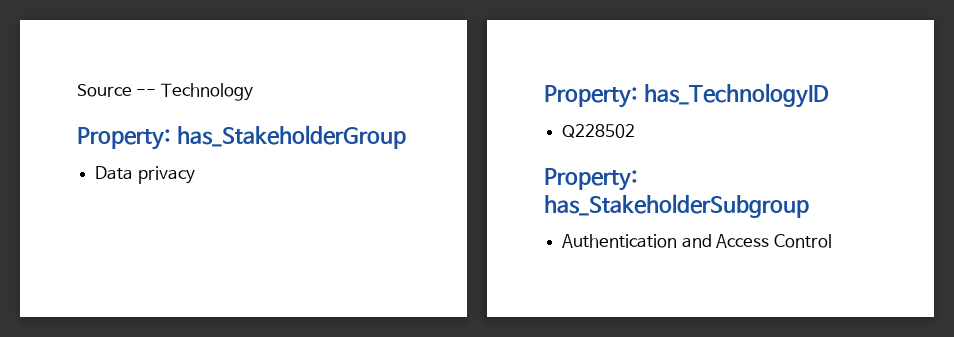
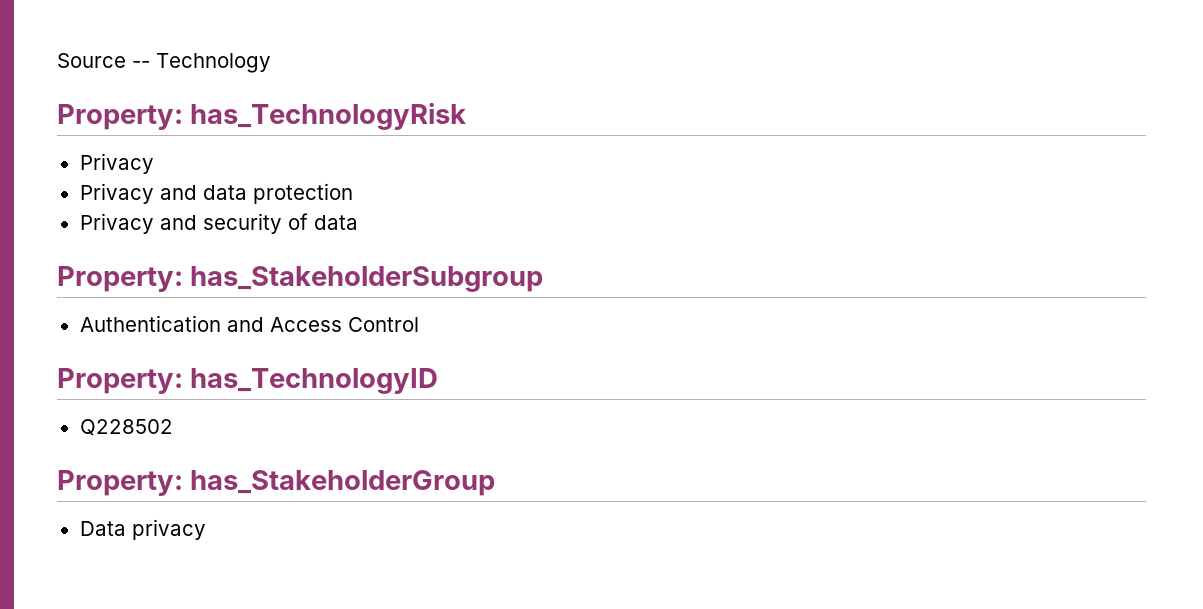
- Property: has_StakeholderGroup
- Data privacy
- Property: has_TechnologyID
- Q228502
+ Property: has_TechnologyRisk
+ Privacy
+ Privacy and data protection
+ Privacy and security of data
+ Property: has_TechnologyID
+ Q228502
+ Property: has_StakeholderGroup
+ Data privacy

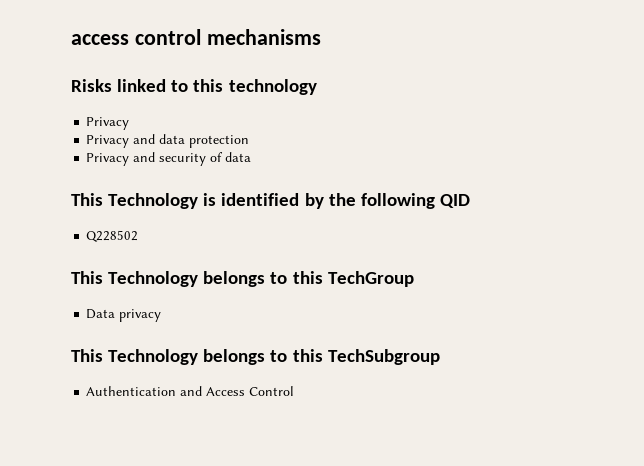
- Source -- Technology
- Property: has_TechnologyRisk
+ access control mechanisms
+ Risks linked to this technology
- Property: has_StakeholderSubgroup
+ This Technology is identified by the following QID
+ Q228502
+ This Technology belongs to this TechGroup
+ Data privacy
+ This Technology belongs to this TechSubgroup
  Authentication and Access Control
- Property: has_TechnologyID
- Q228502
- Property: has_StakeholderGroup
- Data privacy

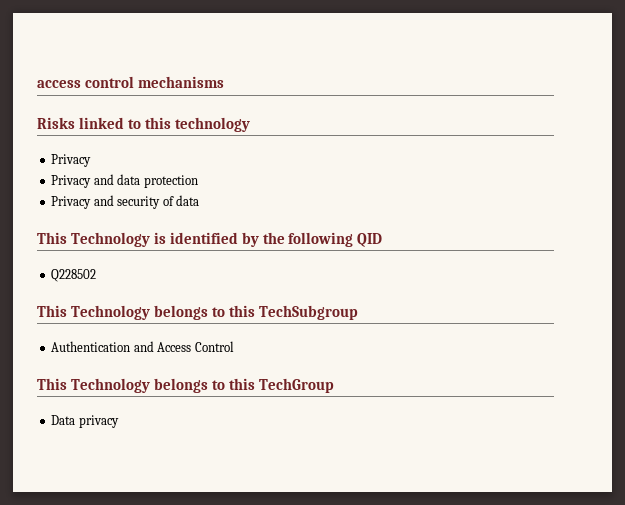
+ This Technology belongs to this TechSubgroup
+ Authentication and Access Control
  This Technology belongs to this TechGroup
  Data privacy
- This Technology belongs to this TechSubgroup
- Authentication and Access Control

